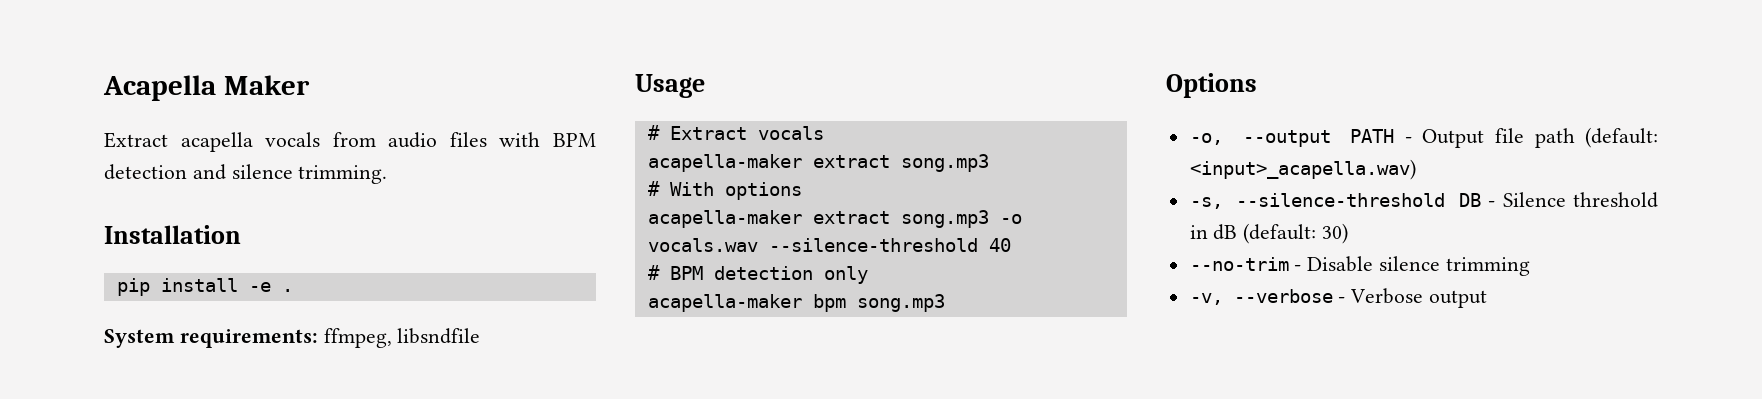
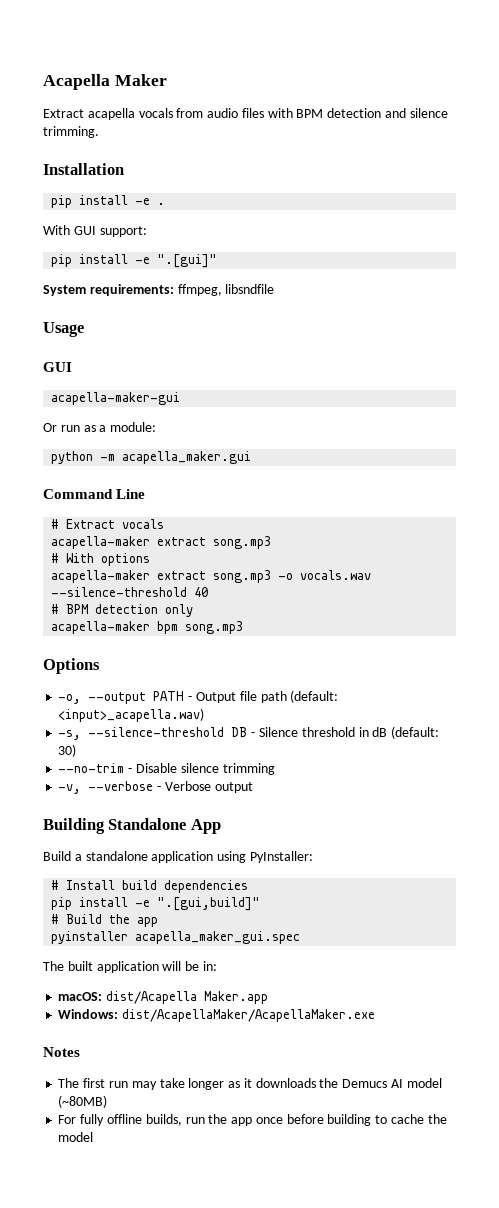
+ With GUI support:
+ pip install -e ".[gui]"
  Usage
+ GUI
+ acapella-maker-gui
+ Or run as a module:
+ python -m acapella_maker.gui
+ Command Line
+ Building Standalone App
+ Build a standalone application using PyInstaller:
+ # Install build dependencies
+ pip install -e ".[gui,build]"
+ # Build the app
+ pyinstaller acapella_maker_gui.spec
+ The built application will be in:
+ macOS: dist/Acapella Maker.app
+ Windows: dist/AcapellaMaker/AcapellaMaker.exe
+ Notes
+ The first run may take longer as it downloads the Demucs AI model (~80MB)
+ For fully offline builds, run the app once before building to cache the model

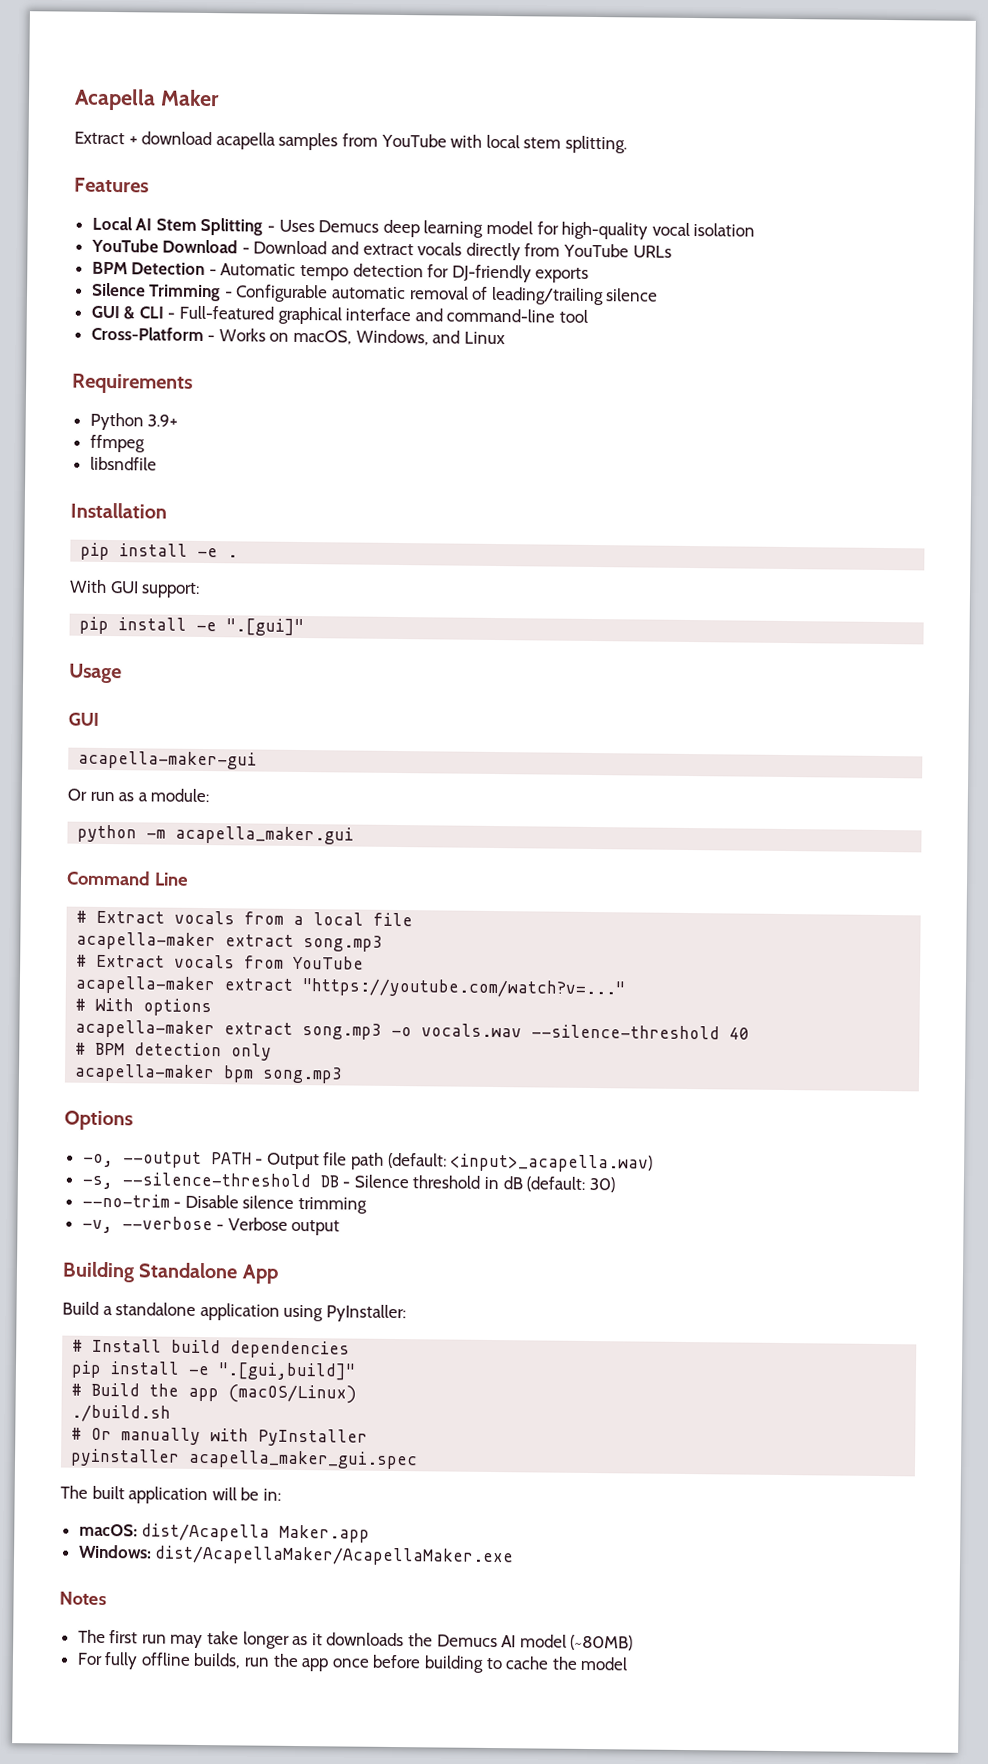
- Extract acapella vocals from audio files with BPM detection and silence trimming.
+ Extract + download acapella samples from YouTube with local stem splitting.
+ Features
+ Local AI Stem Splitting - Uses Demucs deep learning model for high-quality vocal isolation
+ YouTube Download - Download and extract vocals directly from YouTube URLs
+ BPM Detection - Automatic tempo detection for DJ-friendly exports
+ Silence Trimming - Configurable automatic removal of leading/trailing silence
+ GUI & CLI - Full-featured graphical interface and command-line tool
+ Cross-Platform - Works on macOS, Windows, and Linux
+ Requirements
+ Python 3.9+
+ ffmpeg
+ libsndfile
- System requirements: ffmpeg, libsndfile
- # Extract vocals
+ # Extract vocals from a local file
  acapella-maker extract song.mp3
+ # Extract vocals from YouTube
+ acapella-maker extract "https://youtube.com/watch?v=..."
- # Build the app
+ # Build the app (macOS/Linux)
+ ./build.sh
+ # Or manually with PyInstaller

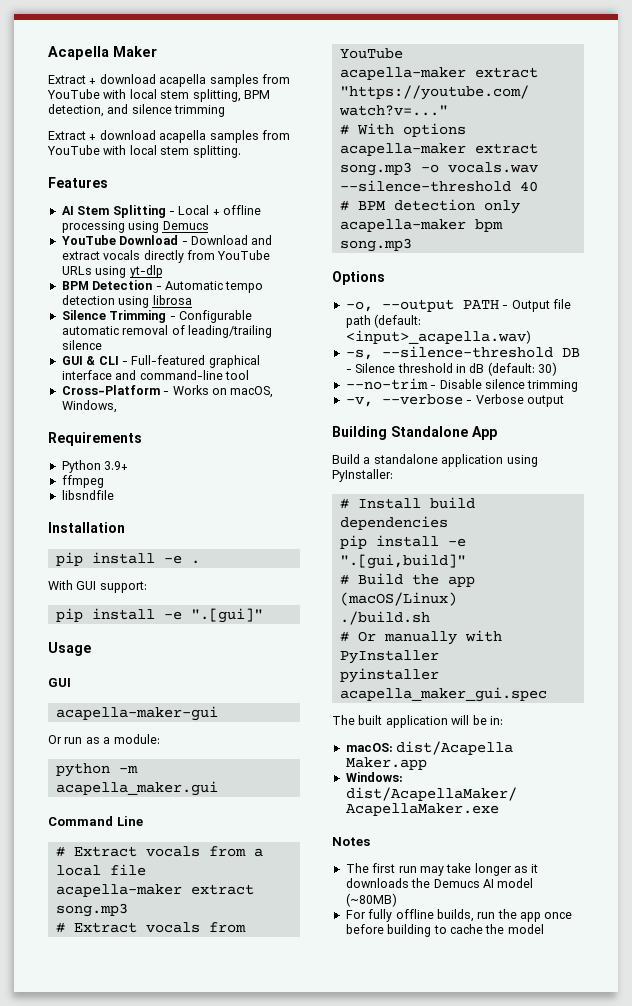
+ Extract + download acapella samples from YouTube with local stem splitting, BPM detection, and silence trimming
- Local AI Stem Splitting - Uses Demucs deep learning model for high-quality vocal isolation
+ AI Stem Splitting - Local + offline processing using Demucs
- YouTube Download - Download and extract vocals directly from YouTube URLs
+ YouTube Download - Download and extract vocals directly from YouTube URLs using yt-dlp
- BPM Detection - Automatic tempo detection for DJ-friendly exports
+ BPM Detection - Automatic tempo detection using librosa
- Cross-Platform - Works on macOS, Windows, and Linux
+ Cross-Platform - Works on macOS, Windows,

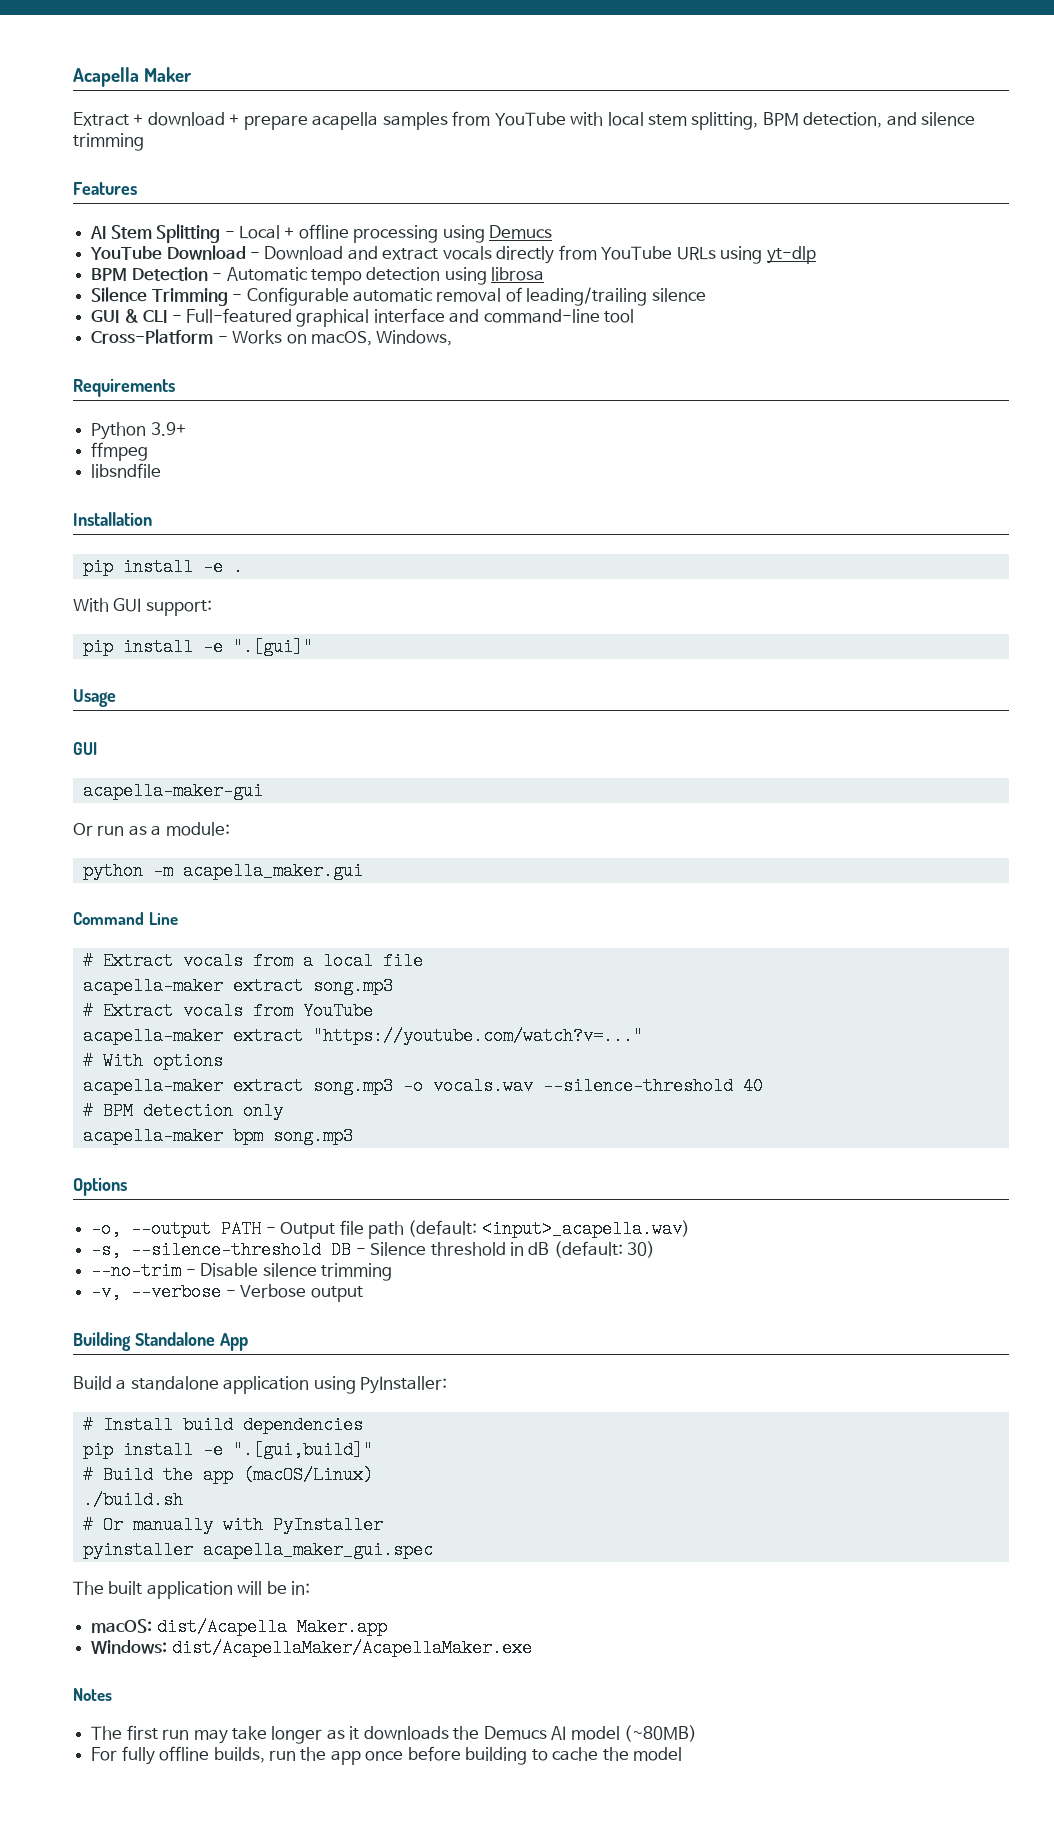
- Extract + download acapella samples from YouTube with local stem splitting, BPM detection, and silence trimming
+ Extract + download + prepare acapella samples from YouTube with local stem splitting, BPM detection, and silence trimming
- Extract + download acapella samples from YouTube with local stem splitting.

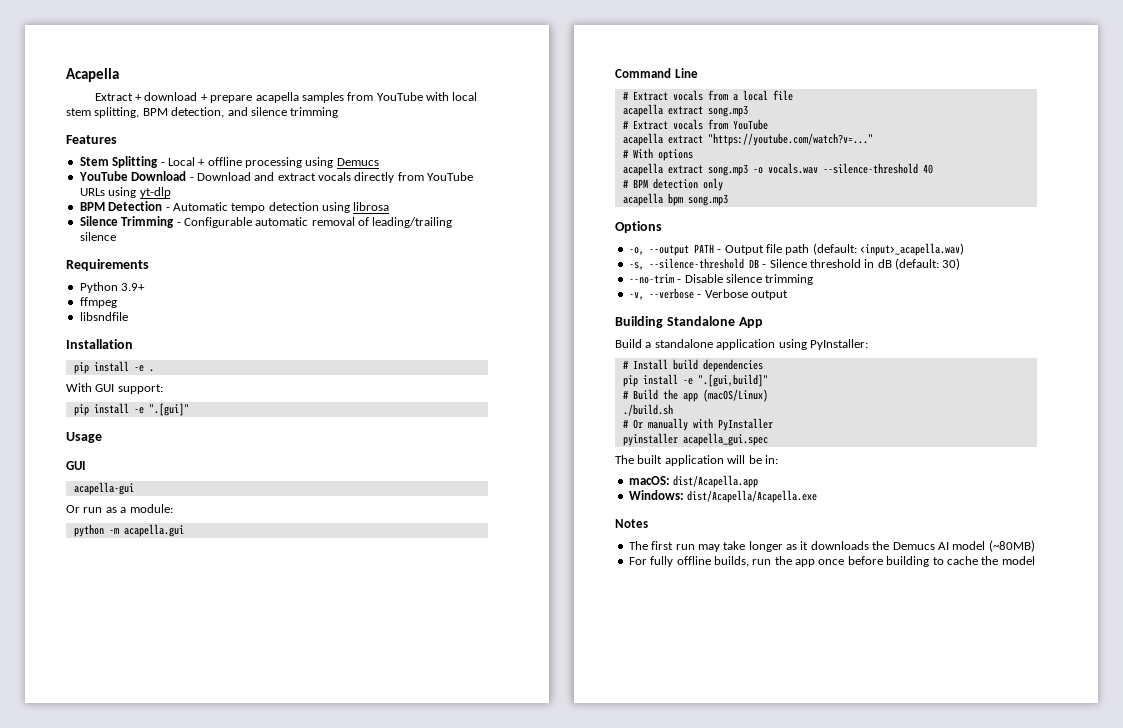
- Acapella Maker
+ Acapella
- AI Stem Splitting - Local + offline processing using Demucs
+ Stem Splitting - Local + offline processing using Demucs
- GUI & CLI - Full-featured graphical interface and command-line tool
- Cross-Platform - Works on macOS, Windows,
- acapella-maker-gui
+ acapella-gui
- python -m acapella_maker.gui
+ python -m acapella.gui
  # Extract vocals from a local file
- acapella-maker extract song.mp3
+ acapella extract song.mp3
- acapella-maker extract "https://youtube.com/watch?v=..."
+ acapella extract "https://youtube.com/watch?v=..."
- acapella-maker extract song.mp3 -o vocals.wav --silence-threshold 40
+ acapella extract song.mp3 -o vocals.wav --silence-threshold 40
- acapella-maker bpm song.mp3
+ acapella bpm song.mp3
- pyinstaller acapella_maker_gui.spec
+ pyinstaller acapella_gui.spec
- macOS: dist/Acapella Maker.app
+ macOS: dist/Acapella.app
- Windows: dist/AcapellaMaker/AcapellaMaker.exe
+ Windows: dist/Acapella/Acapella.exe

